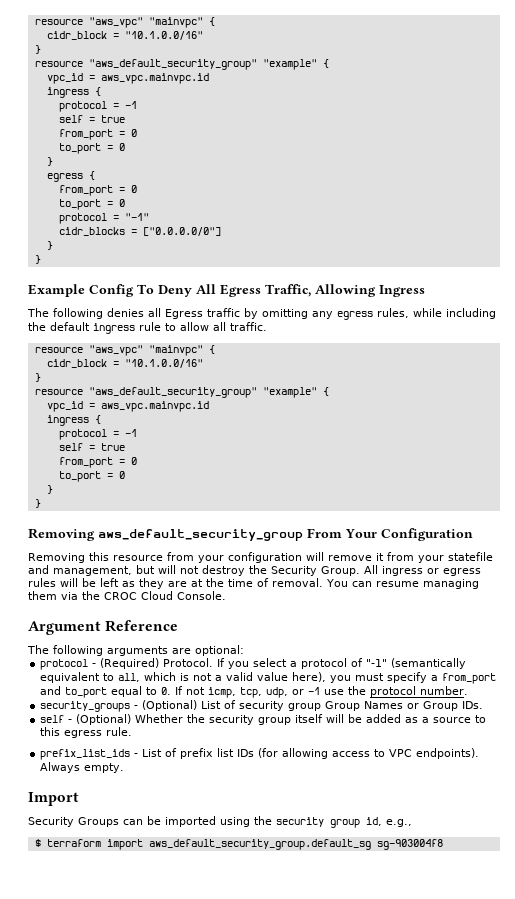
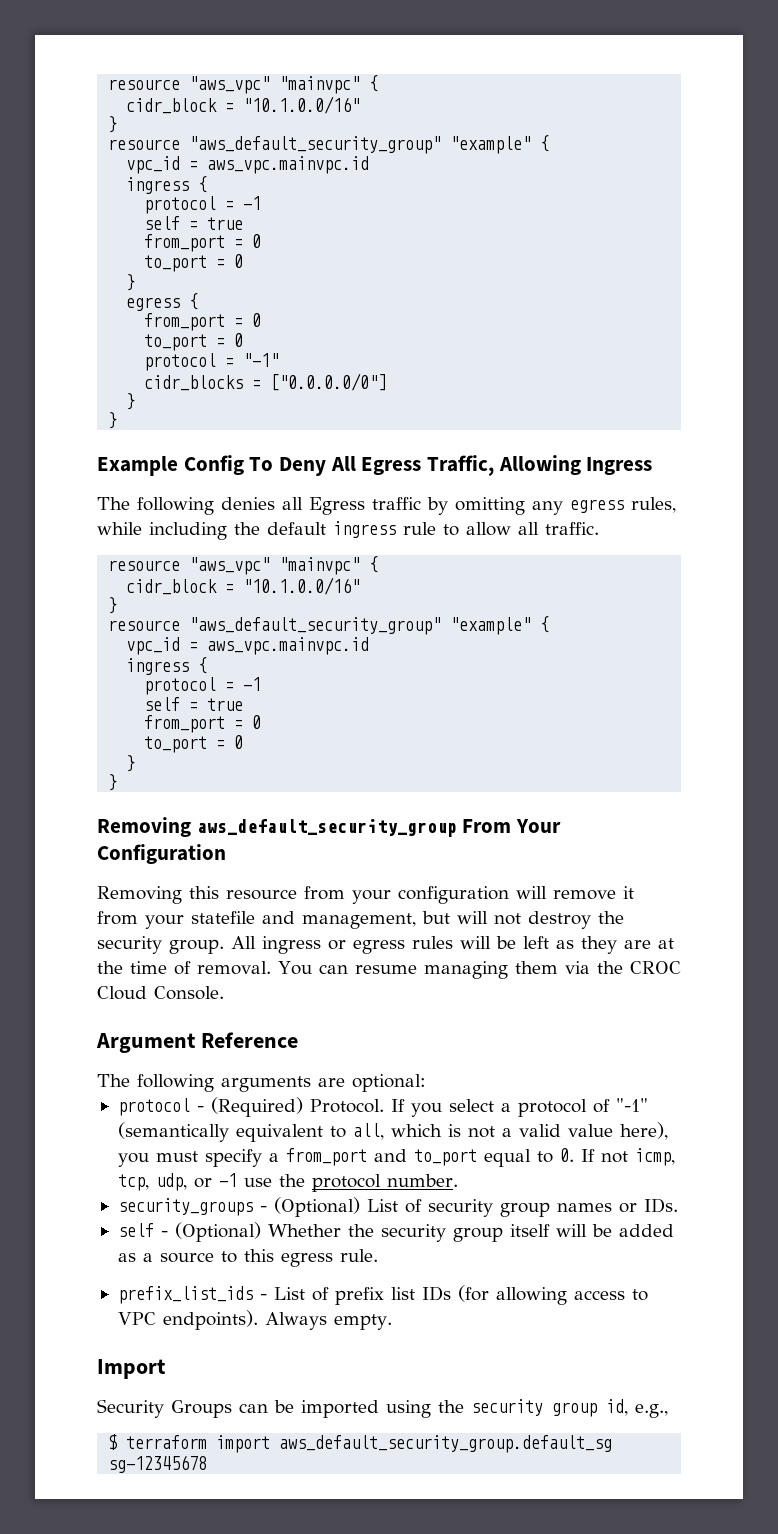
- Removing this resource from your configuration will remove it from your statefile and management, but will not destroy the Security Group.
+ Removing this resource from your configuration will remove it from your statefile and management, but will not destroy the security group.
- security_groups - (Optional) List of security group Group Names or Group IDs.
+ security_groups - (Optional) List of security group names or IDs.
- $ terraform import aws_default_security_group.default_sg sg-903004f8
+ $ terraform import aws_default_security_group.default_sg sg-12345678

